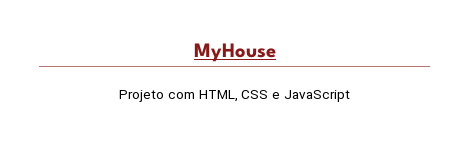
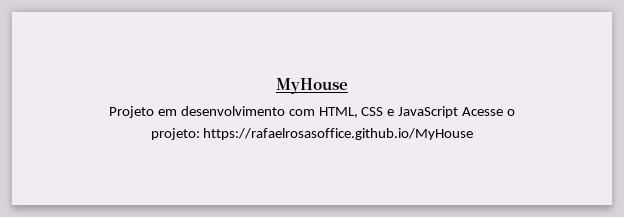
- Projeto com HTML, CSS e JavaScript
+ Projeto em desenvolvimento com HTML, CSS e JavaScript Acesse o projeto: https://rafaelrosasoffice.github.io/MyHouse

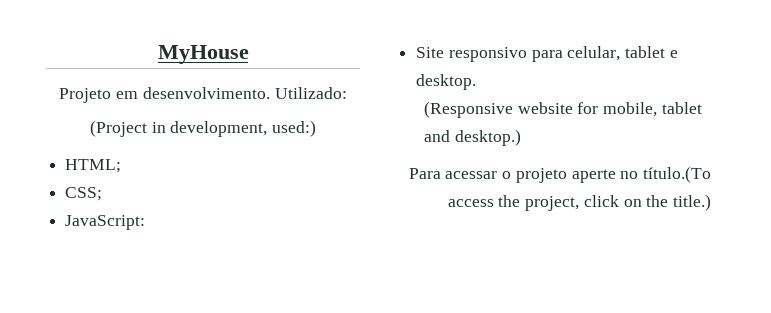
- Projeto em desenvolvimento com HTML, CSS e JavaScript Acesse o projeto: https://rafaelrosasoffice.github.io/MyHouse
+ Projeto em desenvolvimento. Utilizado:
+ (Project in development, used:)
+ HTML;
+ CSS;
+ JavaScript:
+ Site responsivo para celular, tablet e desktop.
+ (Responsive website for mobile, tablet and desktop.)
+ Para acessar o projeto aperte no título.(To access the project, click on the title.)

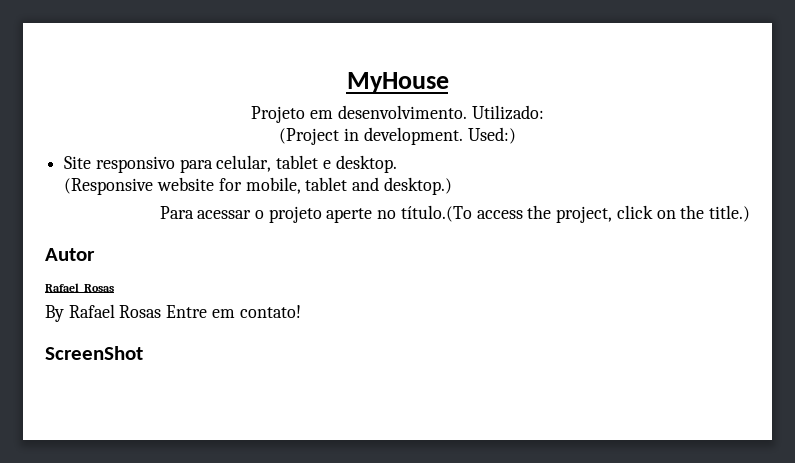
- (Project in development, used:)
- HTML;
- CSS;
- JavaScript:
+ (Project in development. Used:)
+ Autor
+ Rafael Rosas
+ By Rafael Rosas Entre em contato!
+ ScreenShot

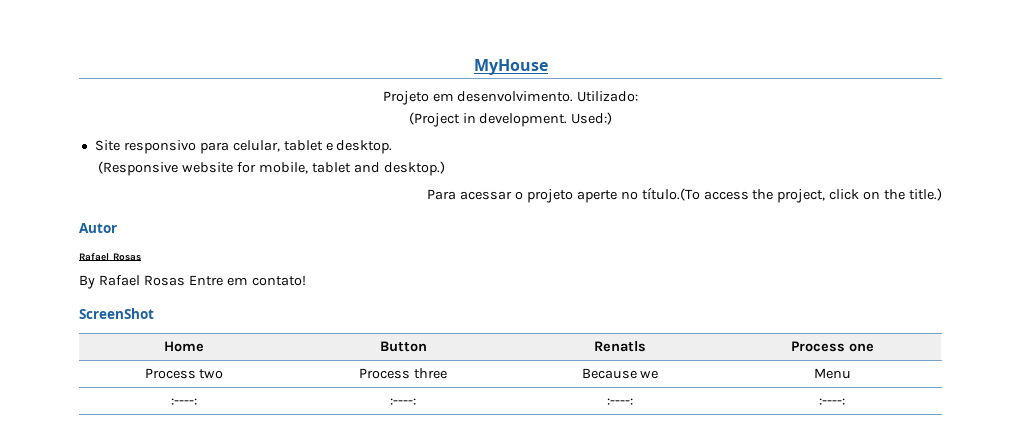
+ Home | Button | Renatls | Process one
+ Process two | Process three | Because we | Menu
+ :----: | :----: | :----: | :----:

